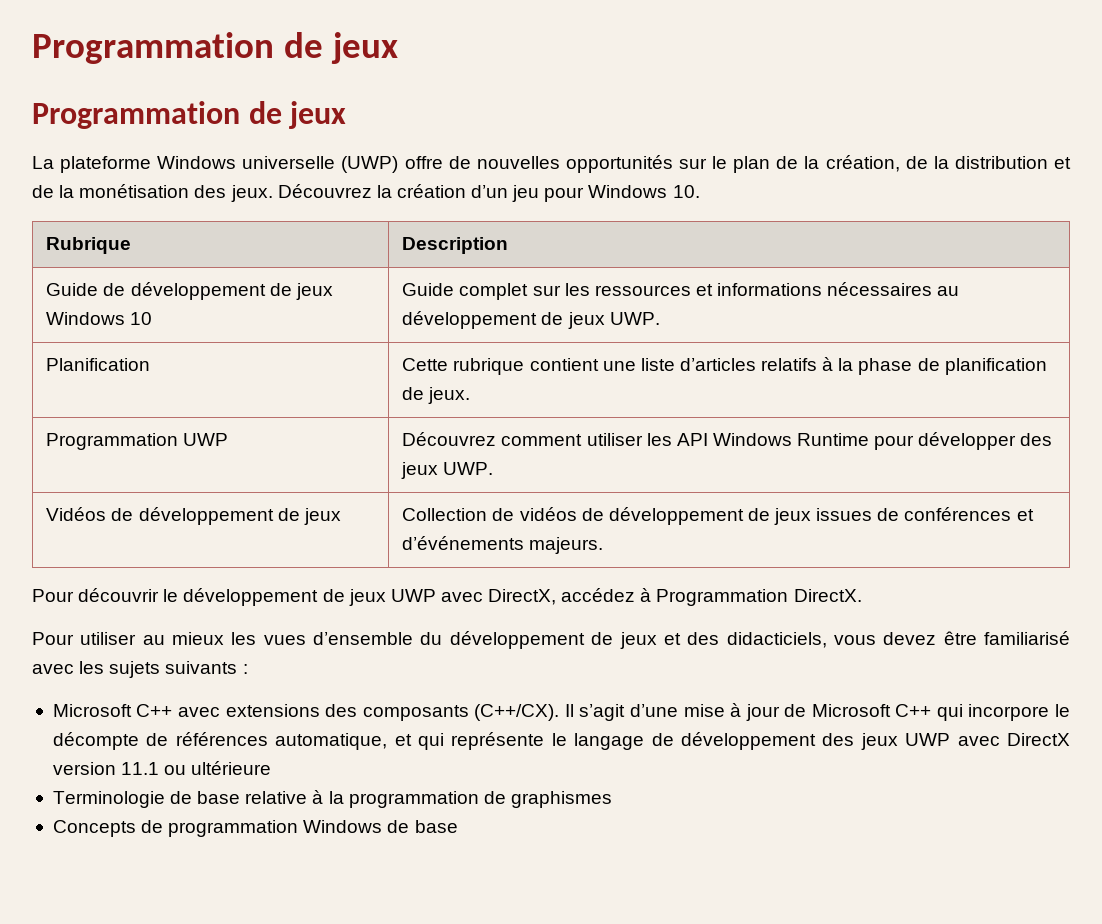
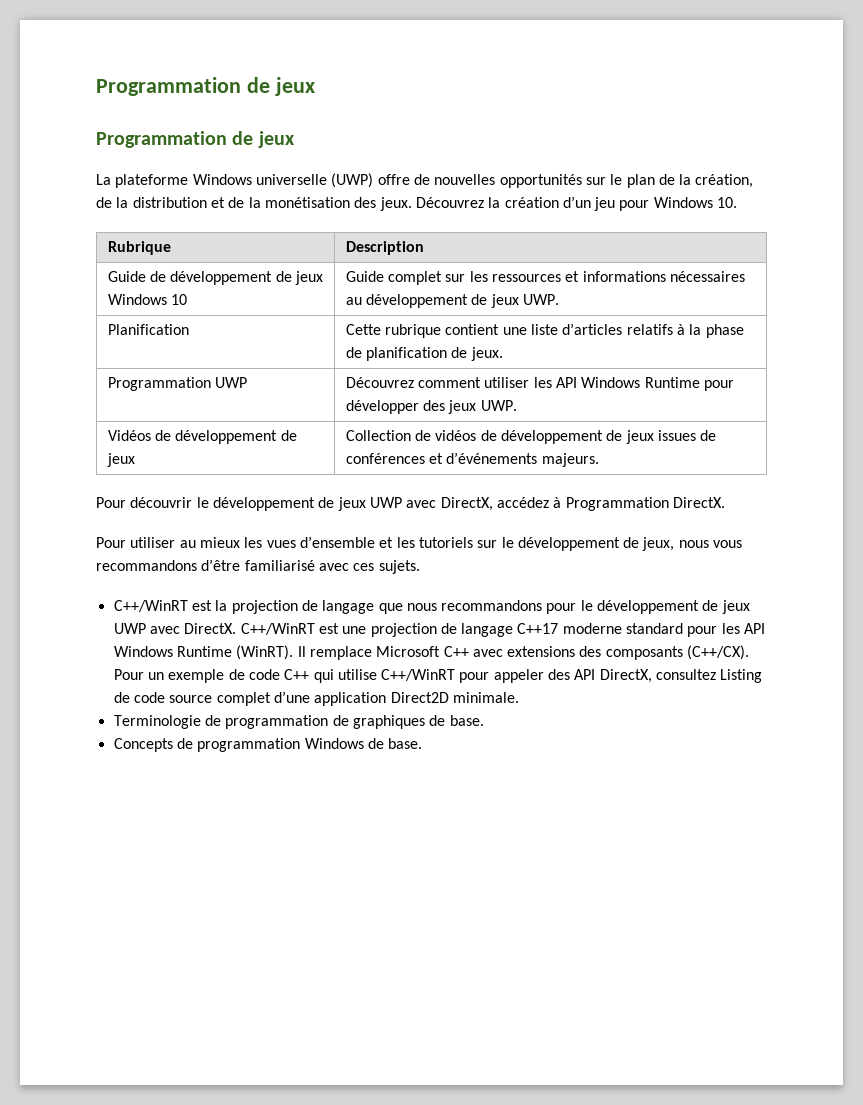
- Pour utiliser au mieux les vues d’ensemble du développement de jeux et des didacticiels, vous devez être familiarisé avec les sujets suivants :
- Microsoft C++ avec extensions des composants (C++/CX).
+ Pour utiliser au mieux les vues d’ensemble et les tutoriels sur le développement de jeux, nous vous recommandons d’être familiarisé avec ces sujets.
+ C++/WinRT est la projection de langage que nous recommandons pour le développement de jeux UWP avec DirectX. C++/WinRT est une projection de langage C++17 moderne standard pour les API Windows Runtime (WinRT). Il remplace Microsoft C++ avec extensions des composants (C++/CX).
- Il s’agit d’une mise à jour de Microsoft C++ qui incorpore le décompte de références automatique, et qui représente le langage de développement des jeux UWP avec DirectX version 11.1 ou ultérieure
- Terminologie de base relative à la programmation de graphismes
+ Pour un exemple de code C++ qui utilise C++/WinRT pour appeler des API DirectX, consultez Listing de code source complet d’une application Direct2D minimale.
+ Terminologie de programmation de graphiques de base.
- Concepts de programmation Windows de base
+ Concepts de programmation Windows de base.

